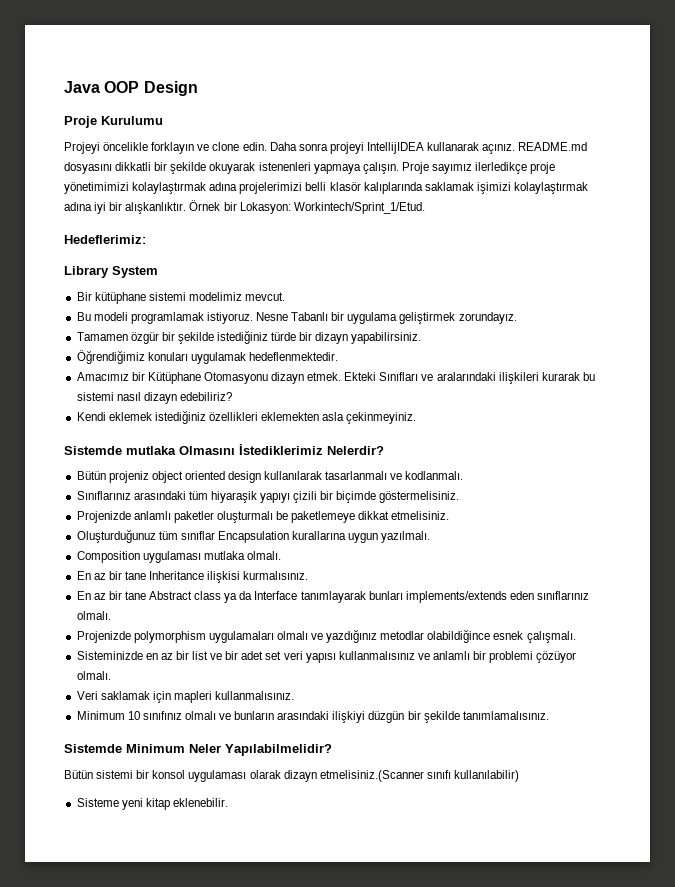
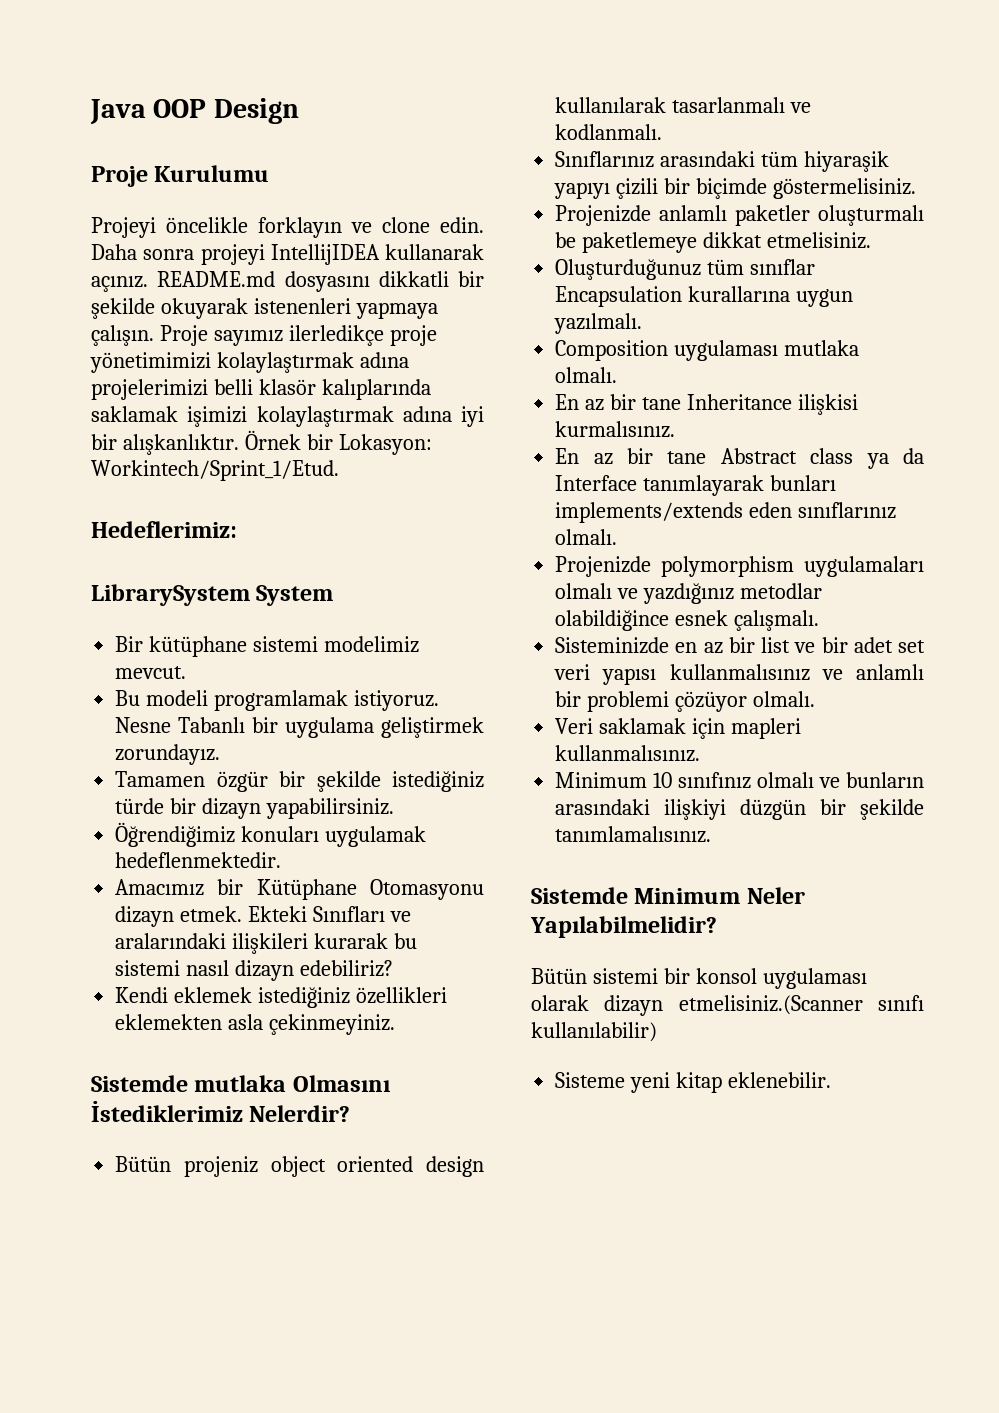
- Library System
+ LibrarySystem System

